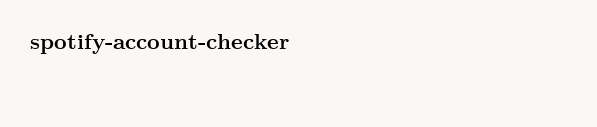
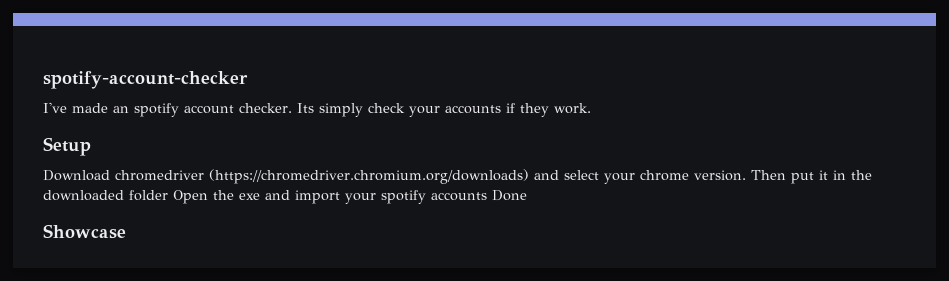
+ I've made an spotify account checker. Its simply check your accounts if they work.
+ Setup
+ Download chromedriver (https://chromedriver.chromium.org/downloads) and select your chrome version. Then put it in the downloaded folder Open the exe and import your spotify accounts Done
+ Showcase

